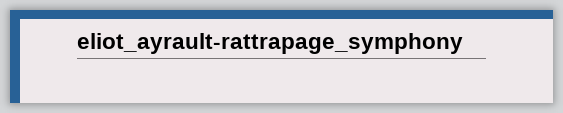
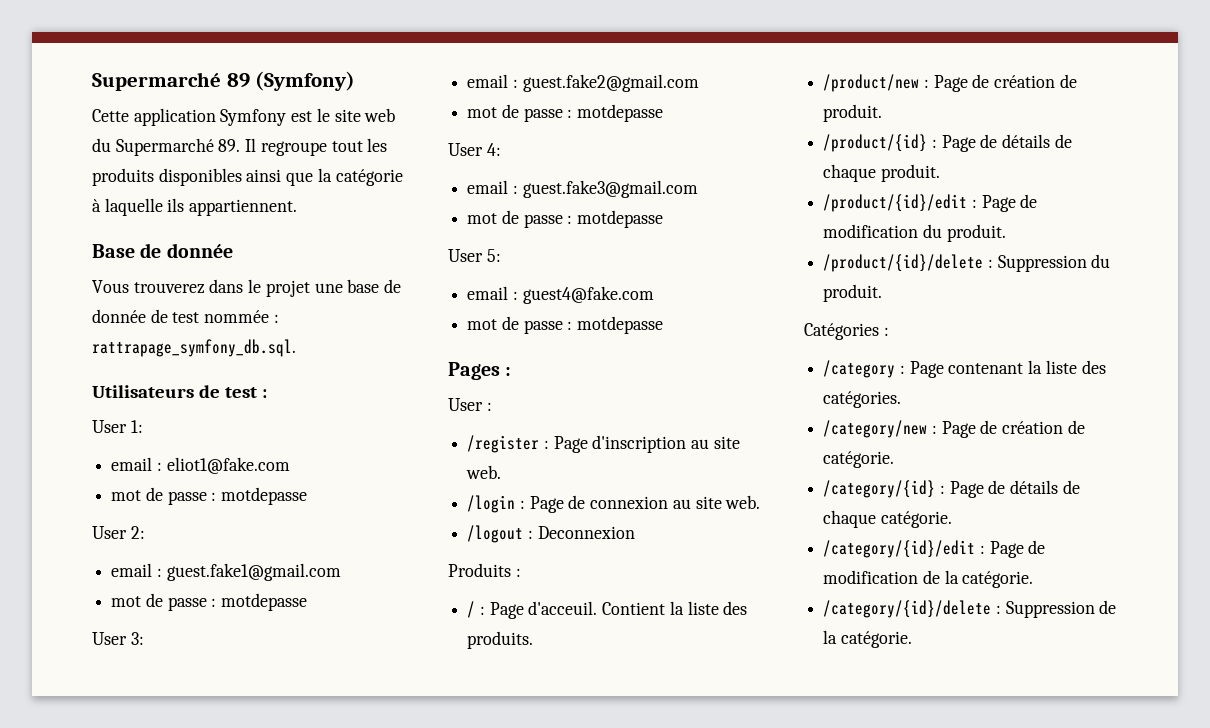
- eliot_ayrault-rattrapage_symphony
+ Supermarché 89 (Symfony)
+ Cette application Symfony est le site web du Supermarché 89. Il regroupe tout les produits disponibles ainsi que la catégorie à laquelle ils appartiennent.
+ Base de donnée
+ Vous trouverez dans le projet une base de donnée de test nommée : rattrapage_symfony_db.sql.
+ Utilisateurs de test :
+ User 1:
+ email : eliot1@fake.com
+ mot de passe : motdepasse
+ User 2:
+ email : guest.fake1@gmail.com
+ mot de passe : motdepasse
+ User 3:
+ email : guest.fake2@gmail.com
+ mot de passe : motdepasse
+ User 4:
+ email : guest.fake3@gmail.com
+ mot de passe : motdepasse
+ User 5:
+ email : guest4@fake.com
+ mot de passe : motdepasse
+ Pages :
+ User :
+ /register : Page d'inscription au site web.
+ /login : Page de connexion au site web.
+ /logout : Deconnexion
+ Produits :
+ / : Page d'acceuil. Contient la liste des produits.
+ /product/new : Page de création de produit.
+ /product/{id} : Page de détails de chaque produit.
+ /product/{id}/edit : Page de modification du produit.
+ /product/{id}/delete : Suppression du produit.
+ Catégories :
+ /category : Page contenant la liste des catégories.
+ /category/new : Page de création de catégorie.
+ /category/{id} : Page de détails de chaque catégorie.
+ /category/{id}/edit : Page de modification de la catégorie.
+ /category/{id}/delete : Suppression de la catégorie.

